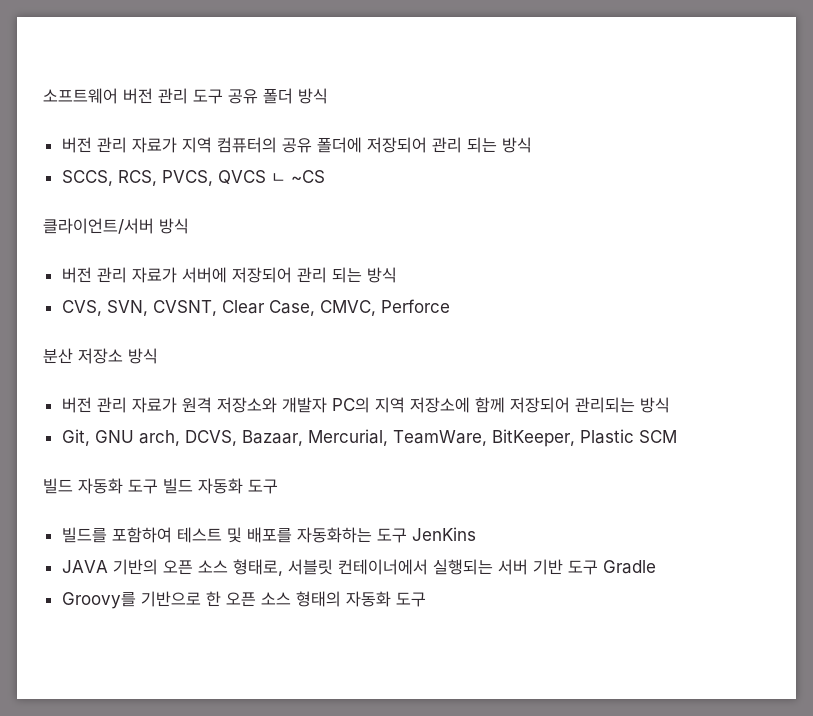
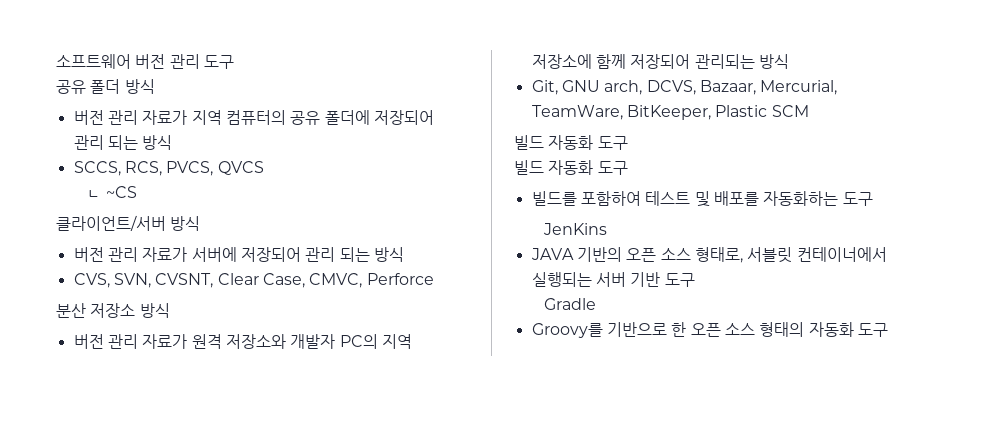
- 소프트웨어 버전 관리 도구 공유 폴더 방식
+ 소프트웨어 버전 관리 도구
+ 공유 폴더 방식
- SCCS, RCS, PVCS, QVCS ㄴ ~CS
+ SCCS, RCS, PVCS, QVCS
+ ㄴ ~CS
  Git, GNU arch, DCVS, Bazaar, Mercurial, TeamWare, BitKeeper, Plastic SCM
- 빌드 자동화 도구 빌드 자동화 도구
+ 빌드 자동화 도구
+ 빌드 자동화 도구
- 빌드를 포함하여 테스트 및 배포를 자동화하는 도구 JenKins
+ 빌드를 포함하여 테스트 및 배포를 자동화하는 도구
+ JenKins
- JAVA 기반의 오픈 소스 형태로, 서블릿 컨테이너에서 실행되는 서버 기반 도구 Gradle
+ JAVA 기반의 오픈 소스 형태로, 서블릿 컨테이너에서 실행되는 서버 기반 도구
+ Gradle

